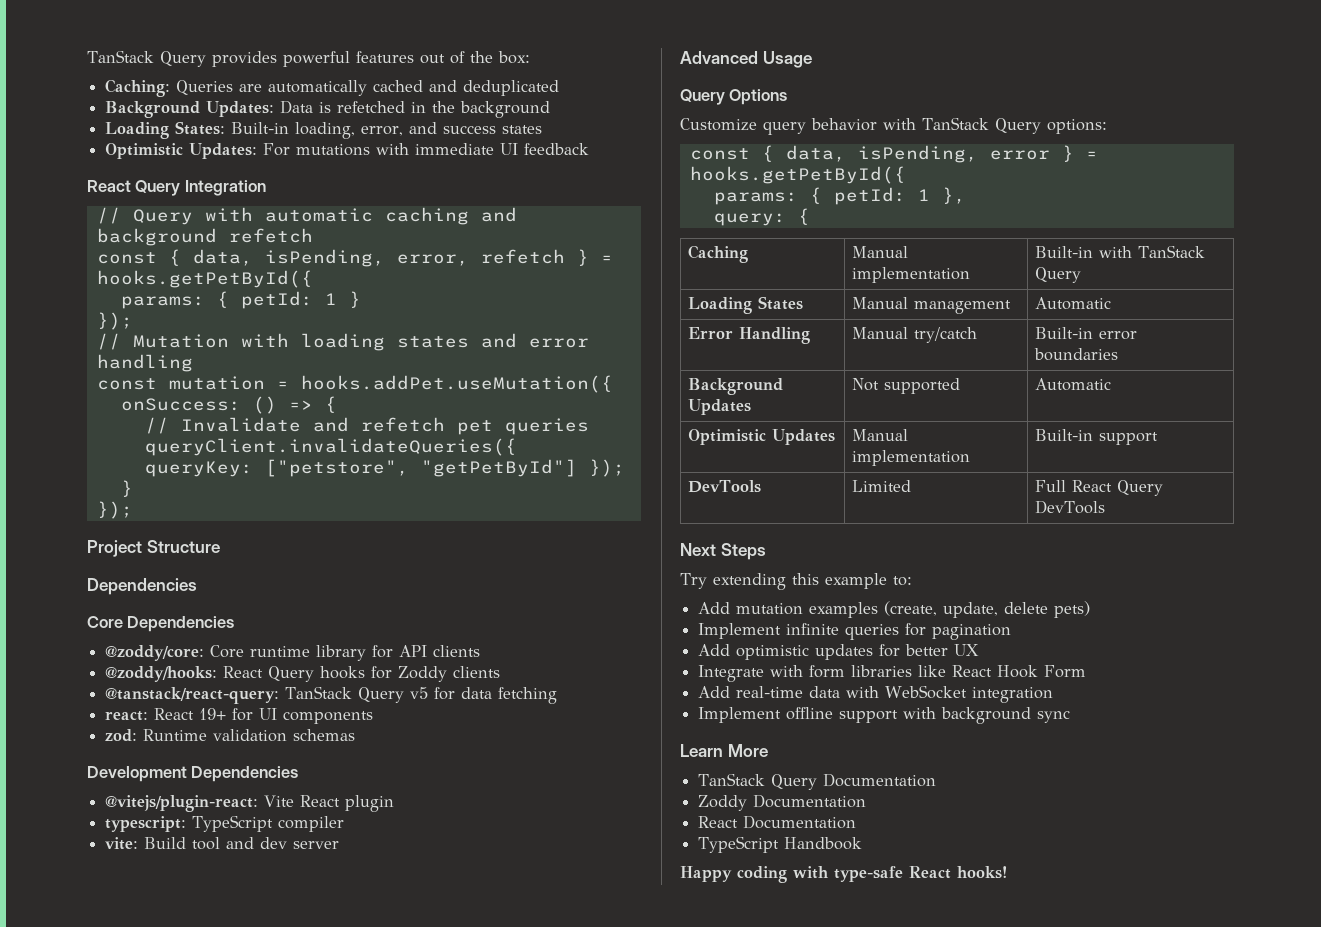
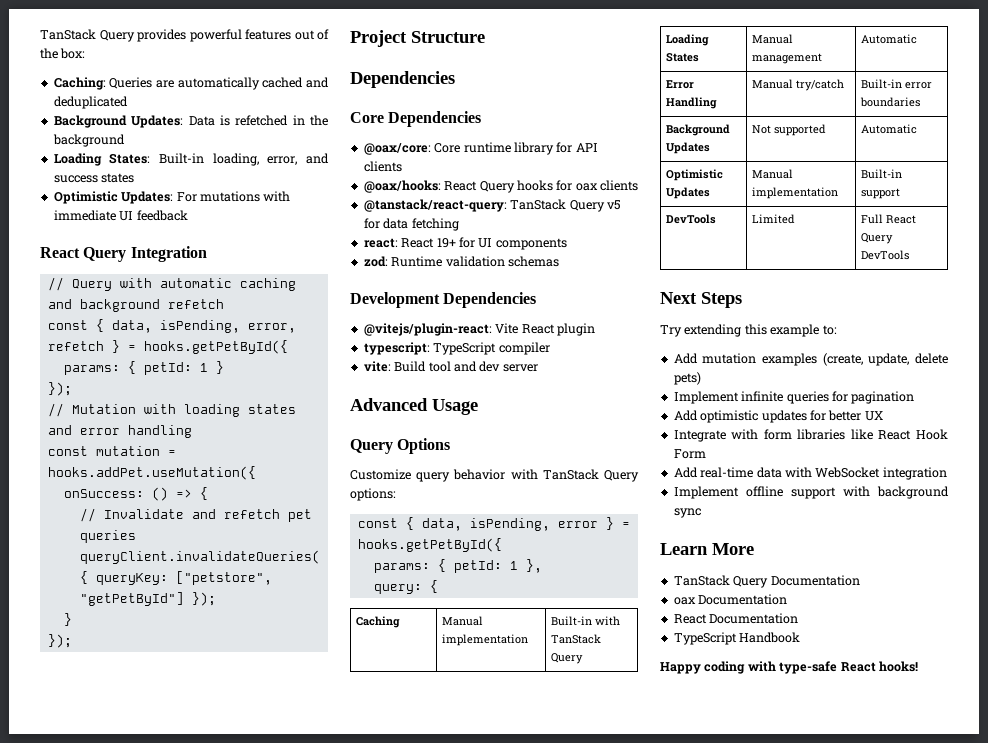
- @zoddy/core: Core runtime library for API clients
+ @oax/core: Core runtime library for API clients
- @zoddy/hooks: React Query hooks for Zoddy clients
+ @oax/hooks: React Query hooks for oax clients
- Zoddy Documentation
+ oax Documentation

